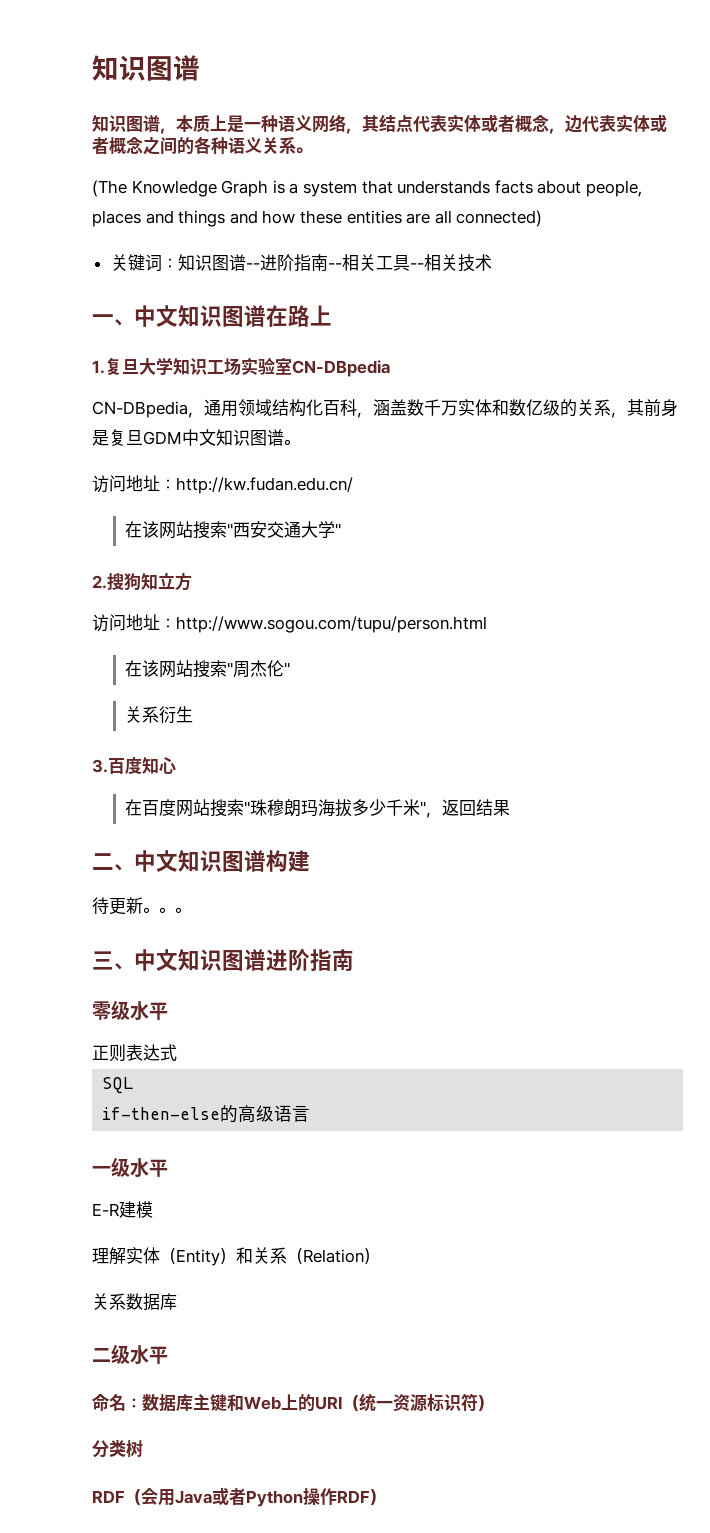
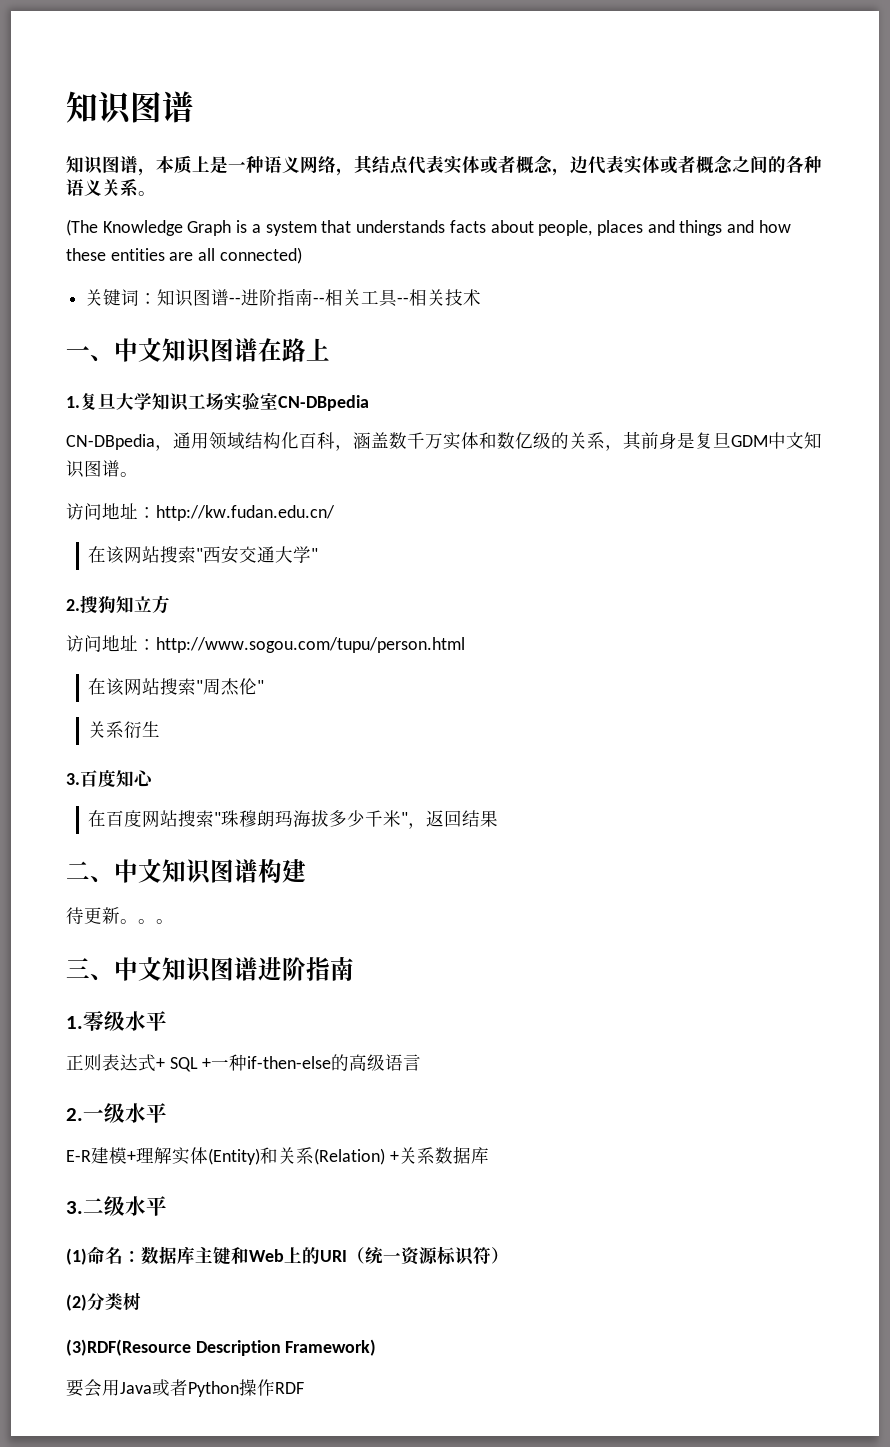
- 零级水平
+ 1.零级水平
- 正则表达式
- SQL
- if-then-else的高级语言
+ 正则表达式+ SQL +一种if-then-else的高级语言
- 一级水平
+ 2.一级水平
- E-R建模
- 理解实体（Entity）和关系（Relation）
- 关系数据库
+ E-R建模+理解实体(Entity)和关系(Relation) +关系数据库
- 二级水平
+ 3.二级水平
- 命名：数据库主键和Web上的URI（统一资源标识符）
+ (1)命名：数据库主键和Web上的URI（统一资源标识符）
- 分类树
+ (2)分类树
- RDF（会用Java或者Python操作RDF）
+ (3)RDF(Resource Description Framework)
+ 要会用Java或者Python操作RDF

